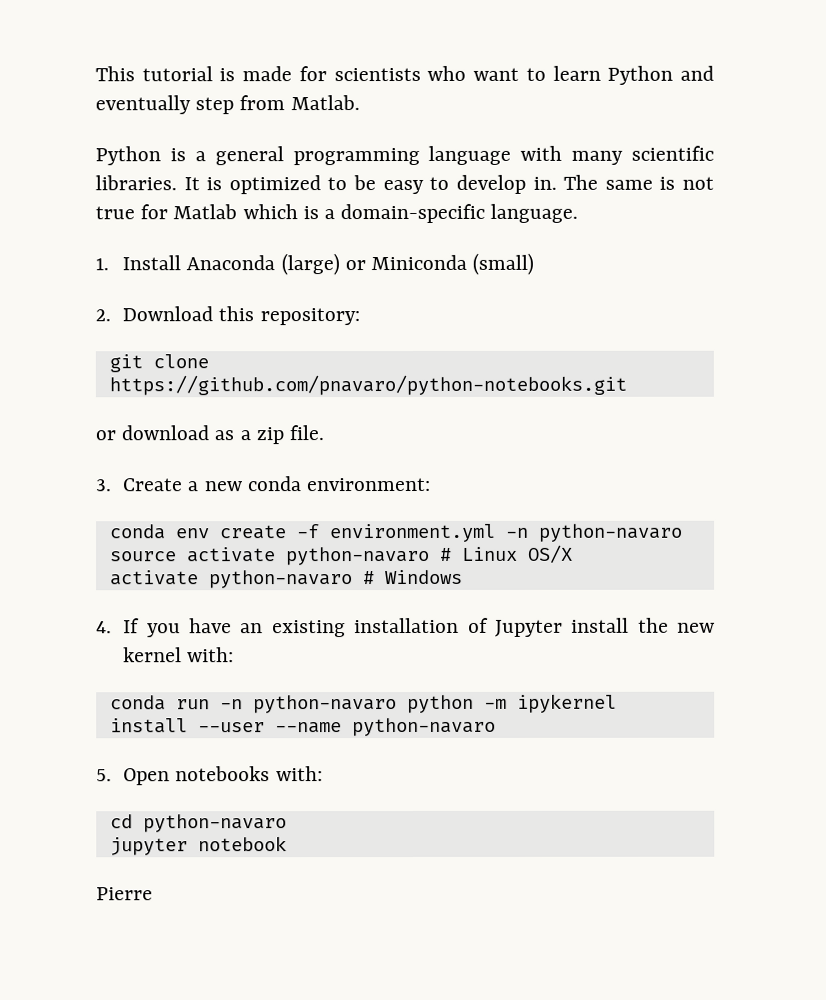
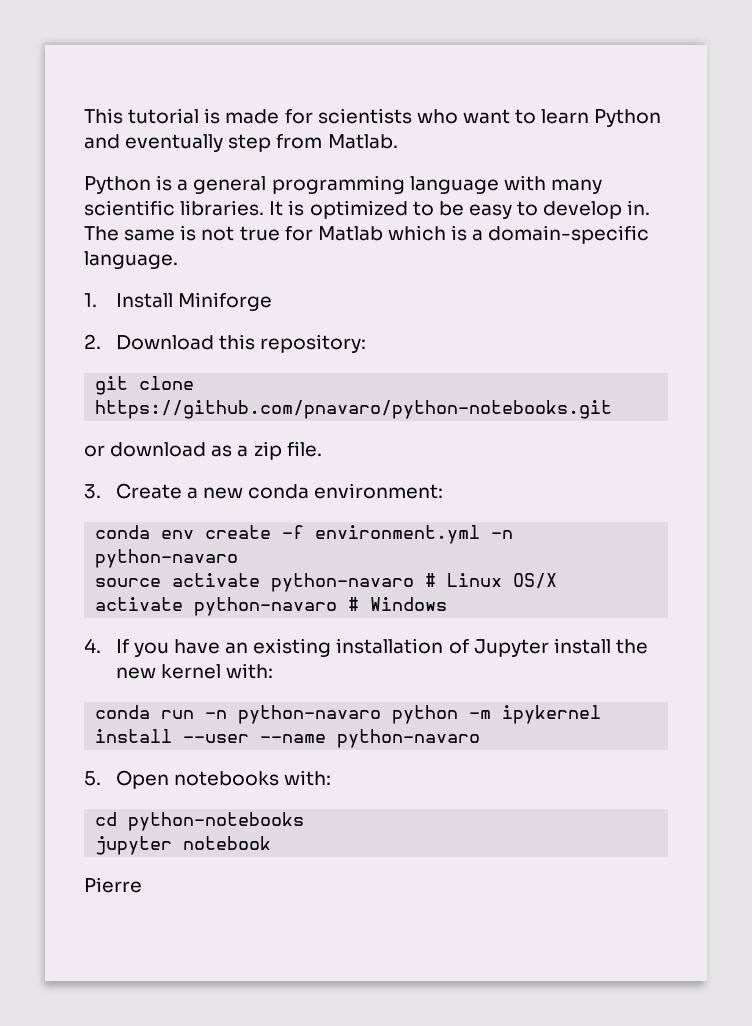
- 1. Install Anaconda (large) or Miniconda (small)
+ 1. Install Miniforge
- cd python-navaro
+ cd python-notebooks

